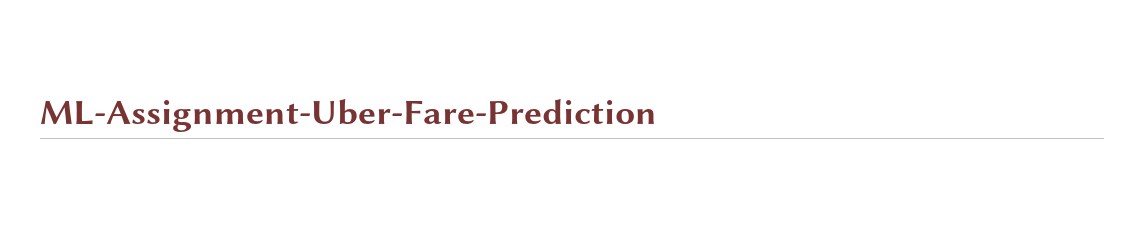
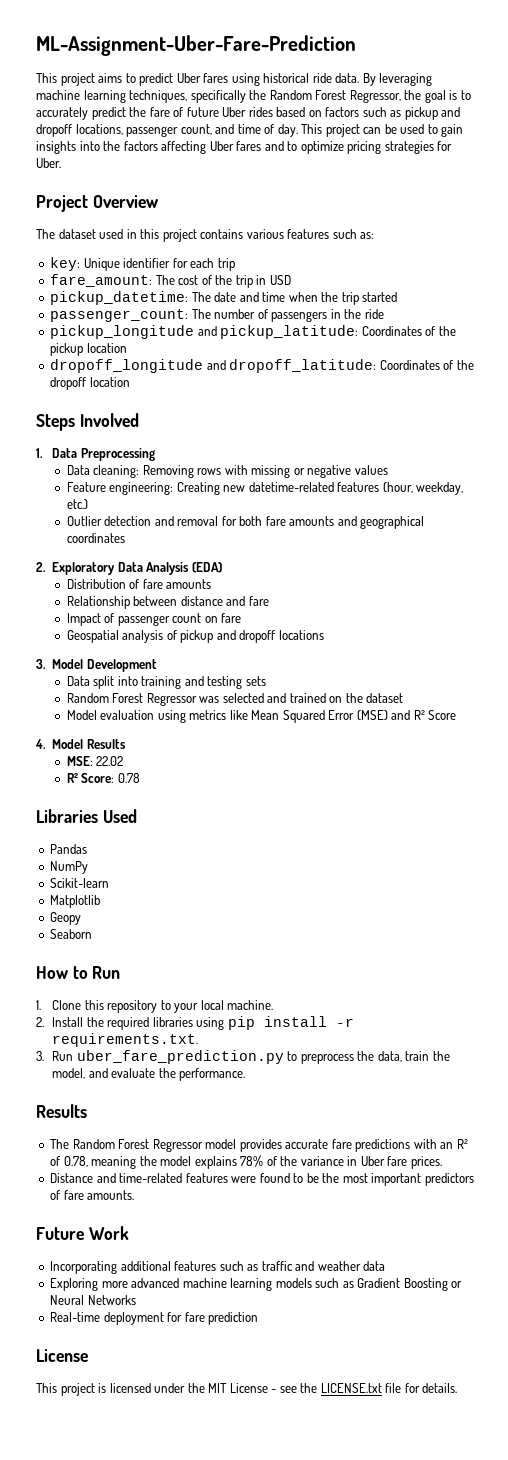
+ This project aims to predict Uber fares using historical ride data. By leveraging machine learning techniques, specifically the Random Forest Regressor, the goal is to accurately predict the fare of future Uber rides based on factors such as pickup and dropoff locations, passenger count, and time of day. This project can be used to gain insights into the factors affecting Uber fares and to optimize pricing strategies for Uber.
+ Project Overview
+ The dataset used in this project contains various features such as:
+ key: Unique identifier for each trip
+ fare_amount: The cost of the trip in USD
+ pickup_datetime: The date and time when the trip started
+ passenger_count: The number of passengers in the ride
+ pickup_longitude and pickup_latitude: Coordinates of the pickup location
+ dropoff_longitude and dropoff_latitude: Coordinates of the dropoff location
+ Steps Involved
+ 1. Data Preprocessing
+ Data cleaning: Removing rows with missing or negative values
+ Feature engineering: Creating new datetime-related features (hour, weekday, etc.)
+ Outlier detection and removal for both fare amounts and geographical coordinates
+ 2. Exploratory Data Analysis (EDA)
+ Distribution of fare amounts
+ Relationship between distance and fare
+ Impact of passenger count on fare
+ Geospatial analysis of pickup and dropoff locations
+ 3. Model Development
+ Data split into training and testing sets
+ Random Forest Regressor was selected and trained on the dataset
+ Model evaluation using metrics like Mean Squared Error (MSE) and R² Score
+ 4. Model Results
+ MSE: 22.02
+ R² Score: 0.78
+ Libraries Used
+ Pandas
+ NumPy
+ Scikit-learn
+ Matplotlib
+ Geopy
+ Seaborn
+ How to Run
+ 1. Clone this repository to your local machine.
+ 2. Install the required libraries using pip install -r requirements.txt.
+ 3. Run uber_fare_prediction.py to preprocess the data, train the model, and evaluate the performance.
+ Results
+ The Random Forest Regressor model provides accurate fare predictions with an R² of 0.78, meaning the model explains 78% of the variance in Uber fare prices.
+ Distance and time-related features were found to be the most important predictors of fare amounts.
+ Future Work
+ Incorporating additional features such as traffic and weather data
+ Exploring more advanced machine learning models such as Gradient Boosting or Neural Networks
+ Real-time deployment for fare prediction
+ License
+ This project is licensed under the MIT License - see the LICENSE.txt file for details.

